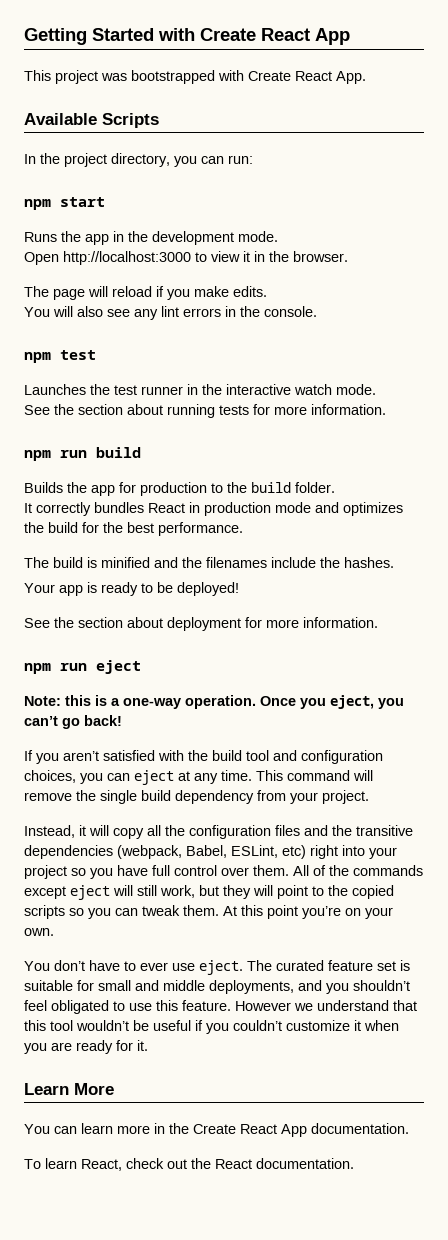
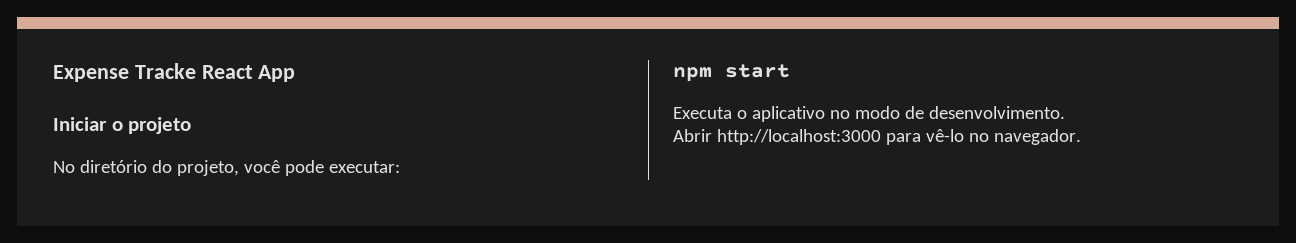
- Getting Started with Create React App
- This project was bootstrapped with Create React App.
- Available Scripts
- In the project directory, you can run:
+ Expense Tracke React App
+ Iniciar o projeto
+ No diretório do projeto, você pode executar:
  npm start
- Runs the app in the development mode.
- Open http://localhost:3000 to view it in the browser.
- The page will reload if you make edits.
- You will also see any lint errors in the console.
- npm test
- Launches the test runner in the interactive watch mode.
- See the section about running tests for more information.
- npm run build
- Builds the app for production to the build folder.
- It correctly bundles React in production mode and optimizes the build for the best performance.
- The build is minified and the filenames include the hashes.
- Your app is ready to be deployed!
- See the section about deployment for more information.
- npm run eject
- Note: this is a one-way operation. Once you eject, you can’t go back!
- If you aren’t satisfied with the build tool and configuration choices, you can eject at any time. This command will remove the single build dependency from your project.
- Instead, it will copy all the configuration files and the transitive dependencies (webpack, Babel, ESLint, etc) right into your project so you have full control over them. All of the commands except eject will still work, but they will point to the copied scripts so you can tweak them. At this point you’re on your own.
- You don’t have to ever use eject. The curated feature set is suitable for small and middle deployments, and you shouldn’t feel obligated to use this feature. However we understand that this tool wouldn’t be useful if you couldn’t customize it when you are ready for it.
- Learn More
- You can learn more in the Create React App documentation.
- To learn React, check out the React documentation.
+ Executa o aplicativo no modo de desenvolvimento.
+ Abrir http://localhost:3000 para vê-lo no navegador.

